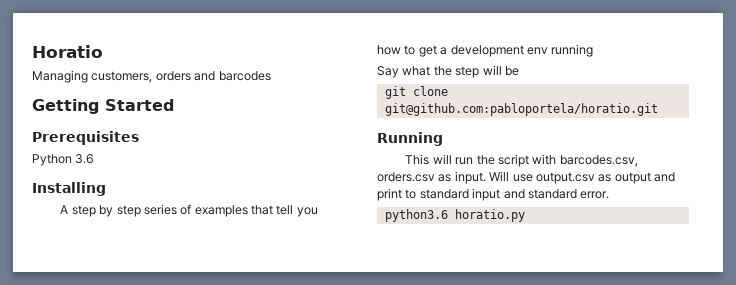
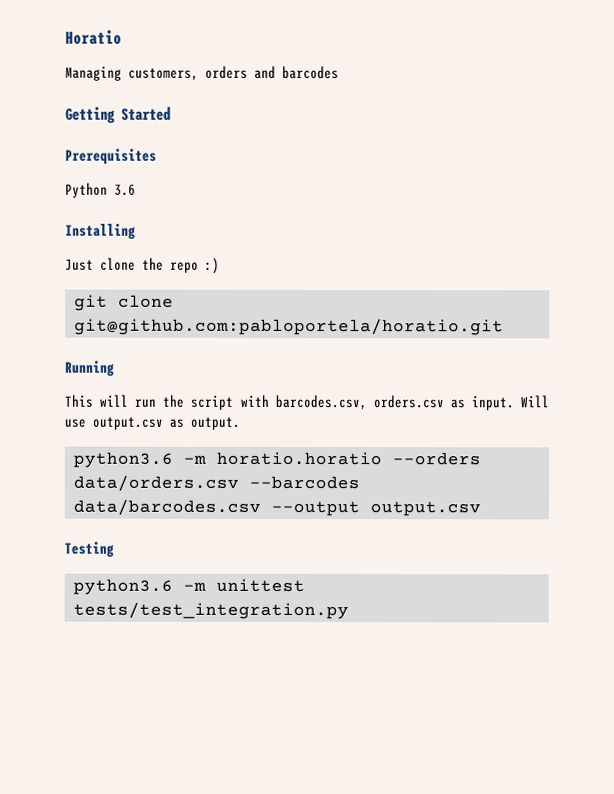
- A step by step series of examples that tell you how to get a development env running
- Say what the step will be
+ Just clone the repo :)
- Will use output.csv as output and print to standard input and standard error.
- python3.6 horatio.py
+ Will use output.csv as output.
+ python3.6 -m horatio.horatio --orders data/orders.csv --barcodes data/barcodes.csv --output output.csv
+ Testing
+ python3.6 -m unittest tests/test_integration.py

